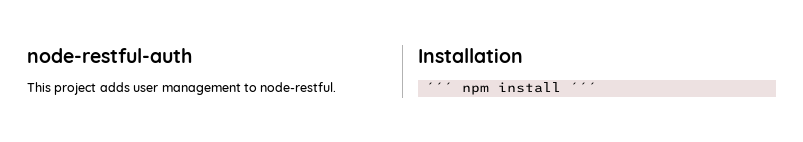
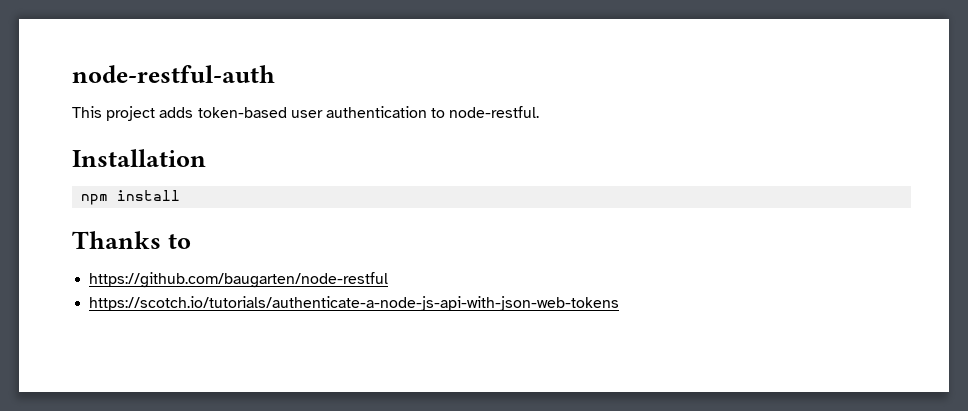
- This project adds user management to node-restful.
+ This project adds token-based user authentication to node-restful.
- ´´´ npm install ´´´
+ npm install
+ Thanks to
+ https://github.com/baugarten/node-restful
+ https://scotch.io/tutorials/authenticate-a-node-js-api-with-json-web-tokens

